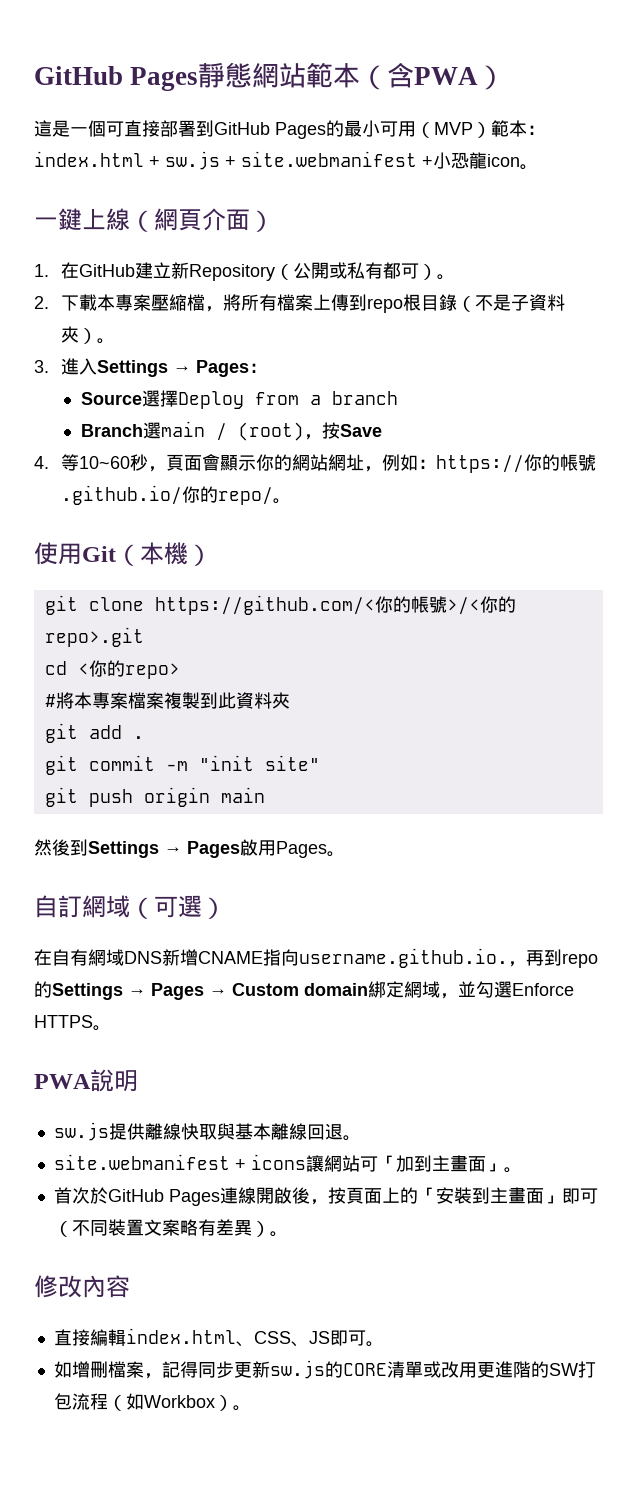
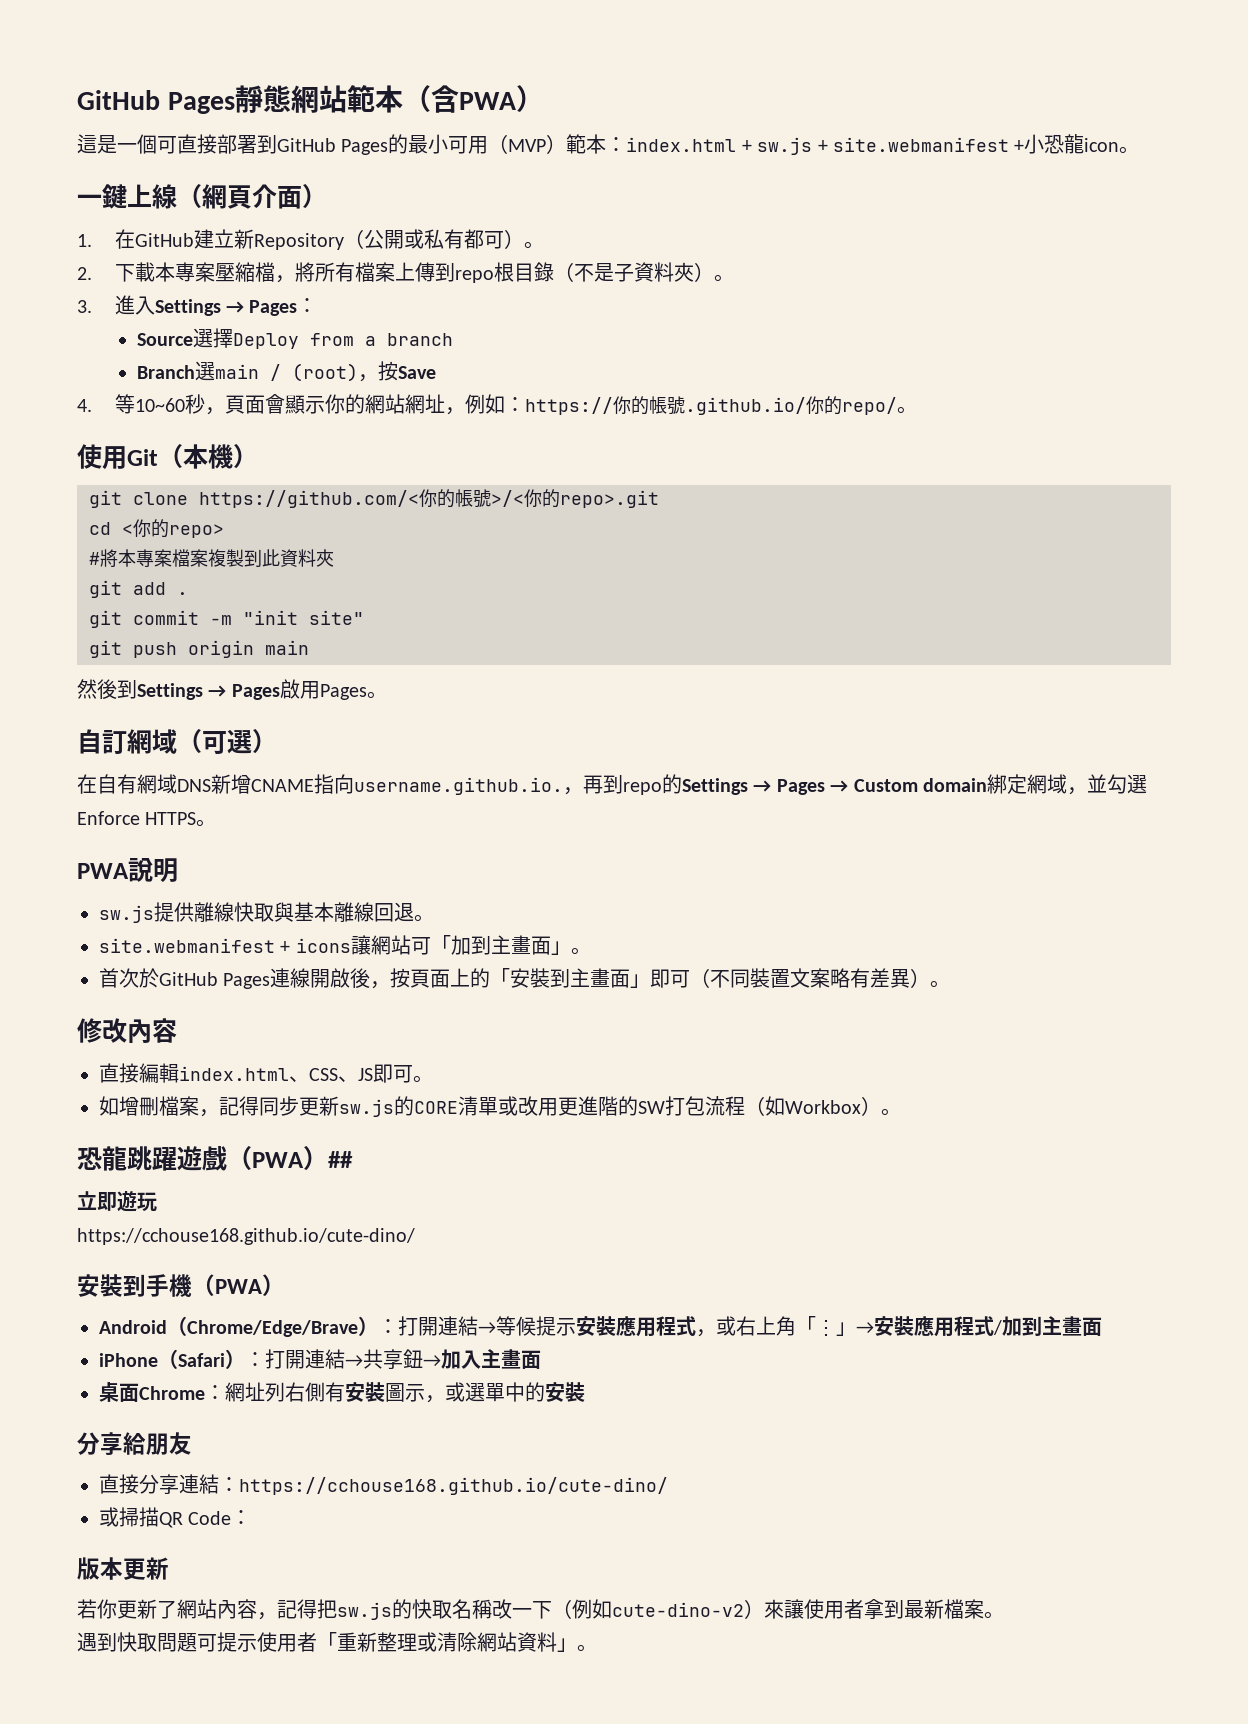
+ 恐龍跳躍遊戲（PWA）##
+ 立即遊玩
+ https://cchouse168.github.io/cute-dino/
+ 安裝到手機（PWA）
+ Android（Chrome/Edge/Brave）：打開連結→等候提示安裝應用程式，或右上角「⋮」→安裝應用程式/加到主畫面
+ iPhone（Safari）：打開連結→共享鈕→加入主畫面
+ 桌面Chrome：網址列右側有安裝圖示，或選單中的安裝
+ 分享給朋友
+ 直接分享連結：https://cchouse168.github.io/cute-dino/
+ 或掃描QR Code：
+ 版本更新
+ 若你更新了網站內容，記得把sw.js的快取名稱改一下（例如cute-dino-v2）來讓使用者拿到最新檔案。
+ 遇到快取問題可提示使用者「重新整理或清除網站資料」。

